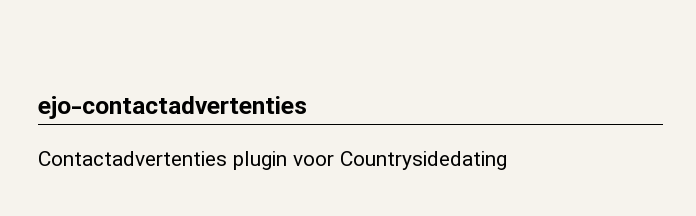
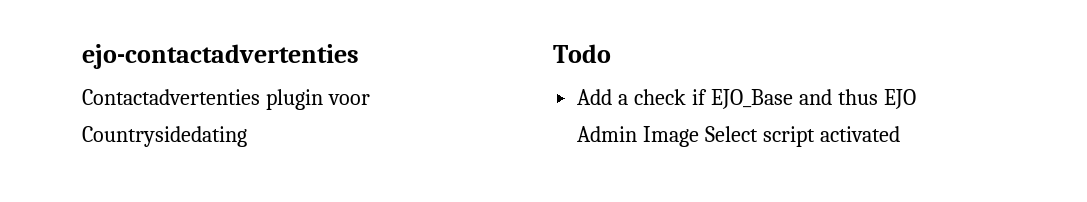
+ Todo
+ Add a check if EJO_Base and thus EJO Admin Image Select script activated

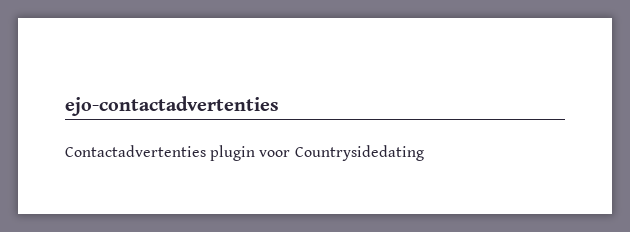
- Todo
- Add a check if EJO_Base and thus EJO Admin Image Select script activated

